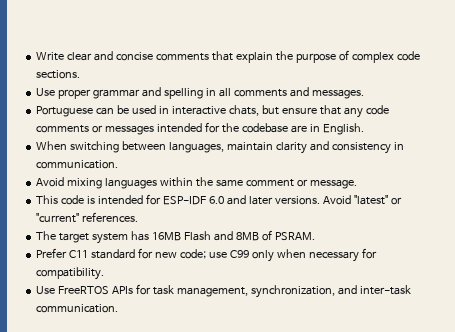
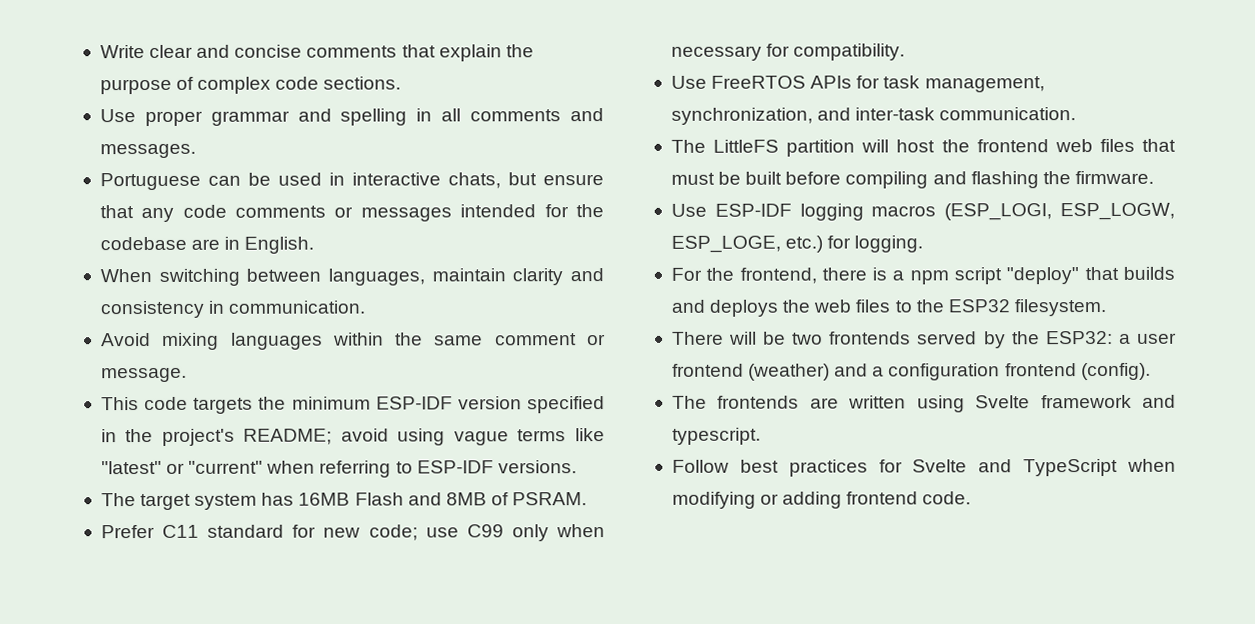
- This code is intended for ESP-IDF 6.0 and later versions. Avoid "latest" or "current" references.
+ This code targets the minimum ESP-IDF version specified in the project's README; avoid using vague terms like "latest" or "current" when referring to ESP-IDF versions.
+ The LittleFS partition will host the frontend web files that must be built before compiling and flashing the firmware.
+ Use ESP-IDF logging macros (ESP_LOGI, ESP_LOGW, ESP_LOGE, etc.) for logging.
+ For the frontend, there is a npm script "deploy" that builds and deploys the web files to the ESP32 filesystem.
+ There will be two frontends served by the ESP32: a user frontend (weather) and a configuration frontend (config).
+ The frontends are written using Svelte framework and typescript.
+ Follow best practices for Svelte and TypeScript when modifying or adding frontend code.

